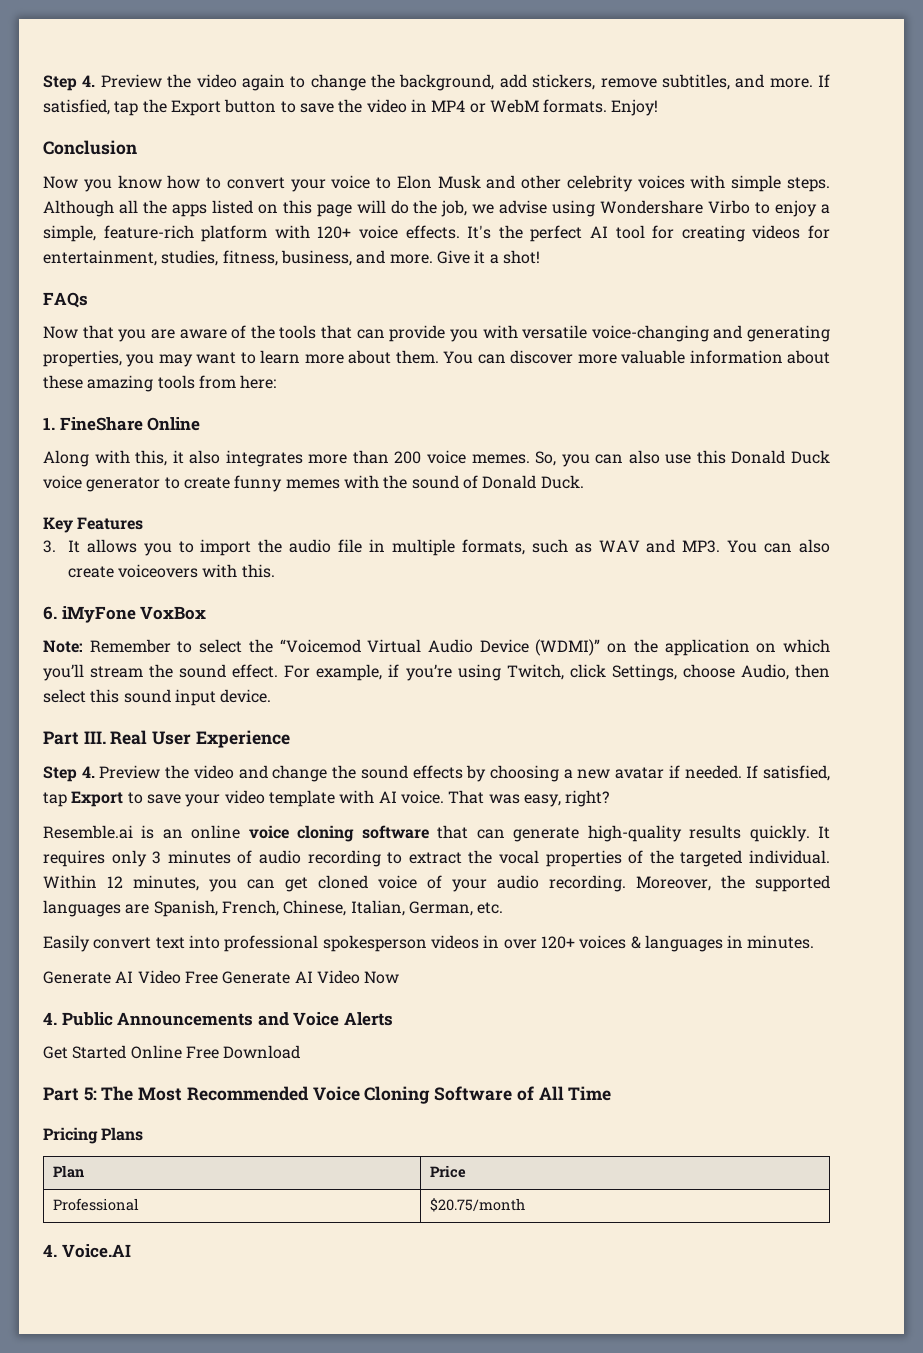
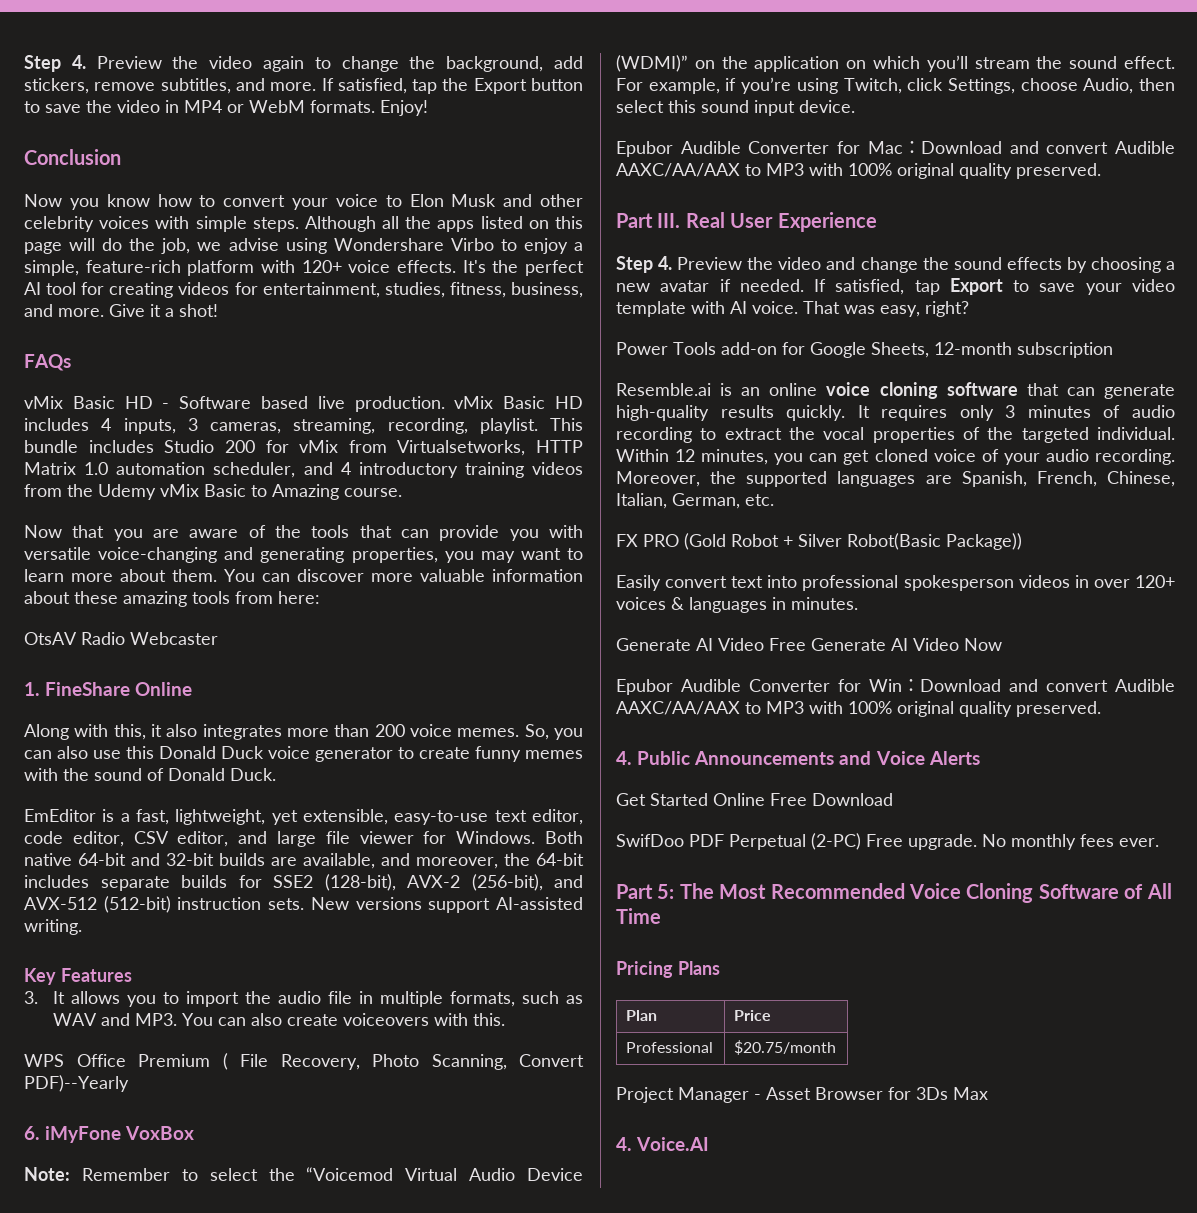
+ vMix Basic HD - Software based live production. vMix Basic HD includes 4 inputs, 3 cameras, streaming, recording, playlist. This bundle includes Studio 200 for vMix from Virtualsetworks, HTTP Matrix 1.0 automation scheduler, and 4 introductory training videos from the Udemy vMix Basic to Amazing course.
+ OtsAV Radio Webcaster
+ EmEditor is a fast, lightweight, yet extensible, easy-to-use text editor, code editor, CSV editor, and large file viewer for Windows. Both native 64-bit and 32-bit builds are available, and moreover, the 64-bit includes separate builds for SSE2 (128-bit), AVX-2 (256-bit), and AVX-512 (512-bit) instruction sets. New versions support AI-assisted writing.
+ WPS Office Premium ( File Recovery, Photo Scanning, Convert PDF)--Yearly
+ Epubor Audible Converter for Mac：Download and convert Audible AAXC/AA/AAX to MP3 with 100% original quality preserved.
+ Power Tools add-on for Google Sheets, 12-month subscription
+ FX PRO (Gold Robot + Silver Robot(Basic Package))
+ Epubor Audible Converter for Win：Download and convert Audible AAXC/AA/AAX to MP3 with 100% original quality preserved.
+ SwifDoo PDF Perpetual (2-PC) Free upgrade. No monthly fees ever.
+ Project Manager - Asset Browser for 3Ds Max

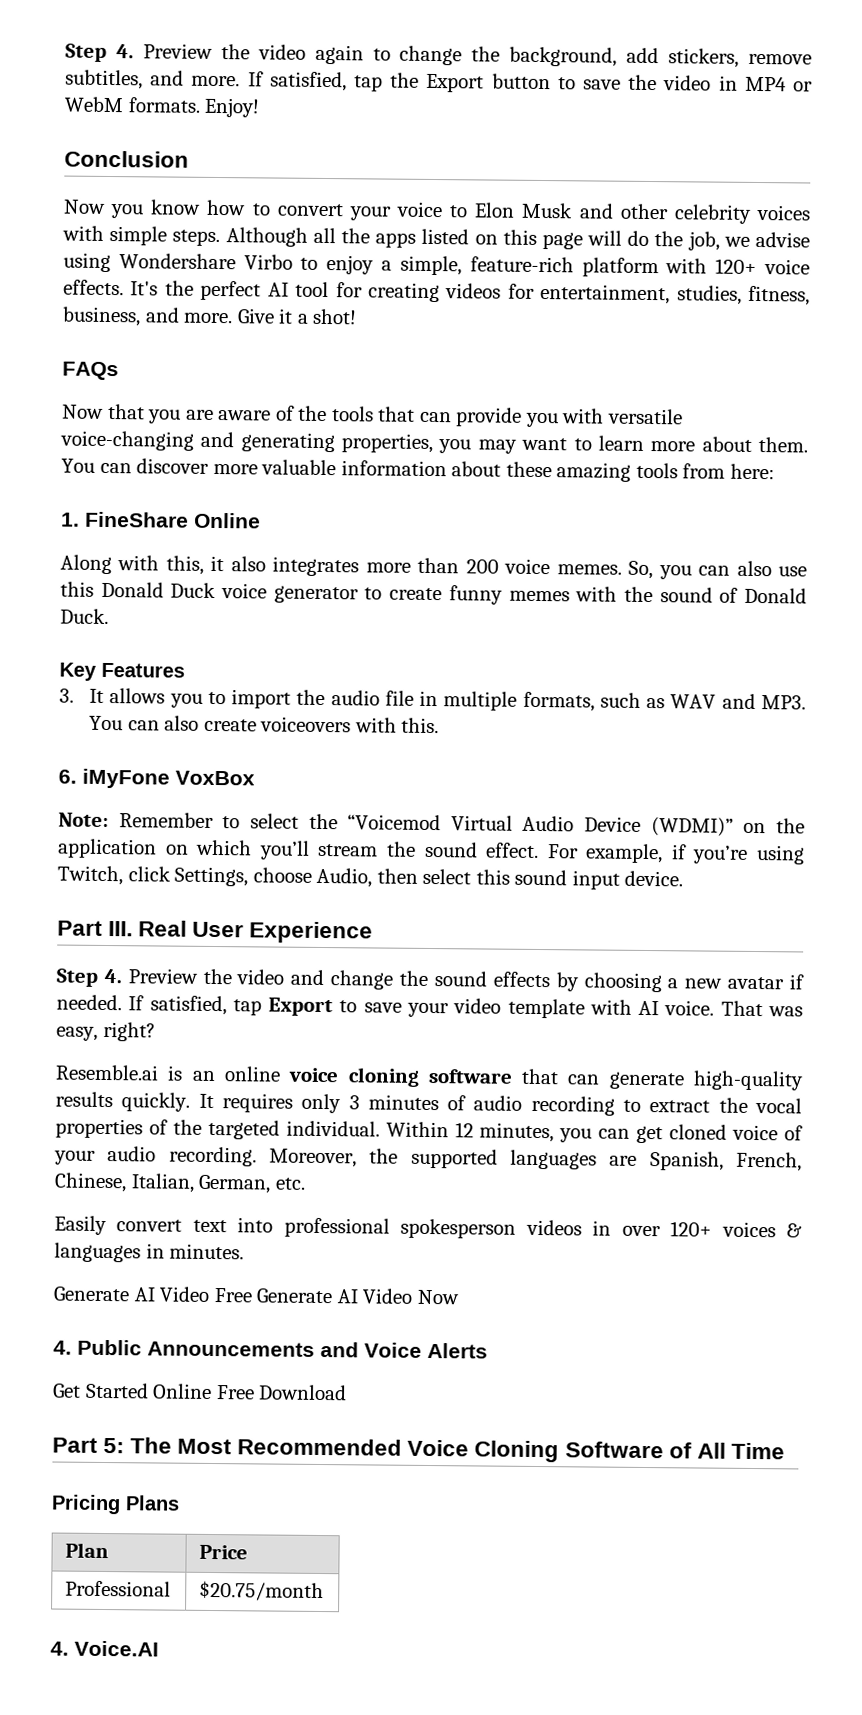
- vMix Basic HD - Software based live production. vMix Basic HD includes 4 inputs, 3 cameras, streaming, recording, playlist. This bundle includes Studio 200 for vMix from Virtualsetworks, HTTP Matrix 1.0 automation scheduler, and 4 introductory training videos from the Udemy vMix Basic to Amazing course.
- OtsAV Radio Webcaster
- EmEditor is a fast, lightweight, yet extensible, easy-to-use text editor, code editor, CSV editor, and large file viewer for Windows. Both native 64-bit and 32-bit builds are available, and moreover, the 64-bit includes separate builds for SSE2 (128-bit), AVX-2 (256-bit), and AVX-512 (512-bit) instruction sets. New versions support AI-assisted writing.
- WPS Office Premium ( File Recovery, Photo Scanning, Convert PDF)--Yearly
- Epubor Audible Converter for Mac：Download and convert Audible AAXC/AA/AAX to MP3 with 100% original quality preserved.
- Power Tools add-on for Google Sheets, 12-month subscription
- FX PRO (Gold Robot + Silver Robot(Basic Package))
- Epubor Audible Converter for Win：Download and convert Audible AAXC/AA/AAX to MP3 with 100% original quality preserved.
- SwifDoo PDF Perpetual (2-PC) Free upgrade. No monthly fees ever.
- Project Manager - Asset Browser for 3Ds Max

